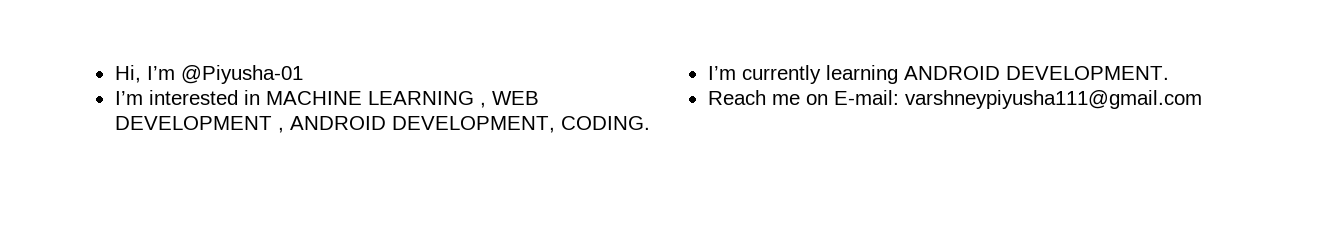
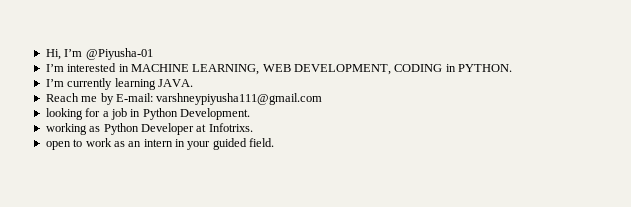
- I’m interested in MACHINE LEARNING , WEB DEVELOPMENT , ANDROID DEVELOPMENT, CODING.
+ I’m interested in MACHINE LEARNING, WEB DEVELOPMENT, CODING in PYTHON.
- I’m currently learning ANDROID DEVELOPMENT.
+ I’m currently learning JAVA.
- Reach me on E-mail: varshneypiyusha111@gmail.com
+ Reach me by E-mail: varshneypiyusha111@gmail.com
+ looking for a job in Python Development.
+ working as Python Developer at Infotrixs.
+ open to work as an intern in your guided field.

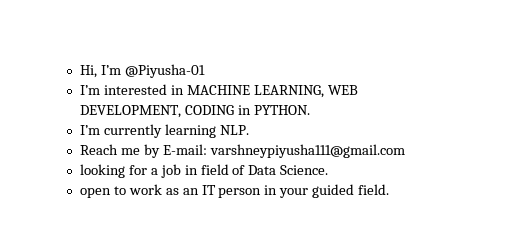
- I’m currently learning JAVA.
+ I’m currently learning NLP.
- looking for a job in Python Development.
- working as Python Developer at Infotrixs.
+ looking for a job in field of Data Science.
- open to work as an intern in your guided field.
+ open to work as an IT person in your guided field.

